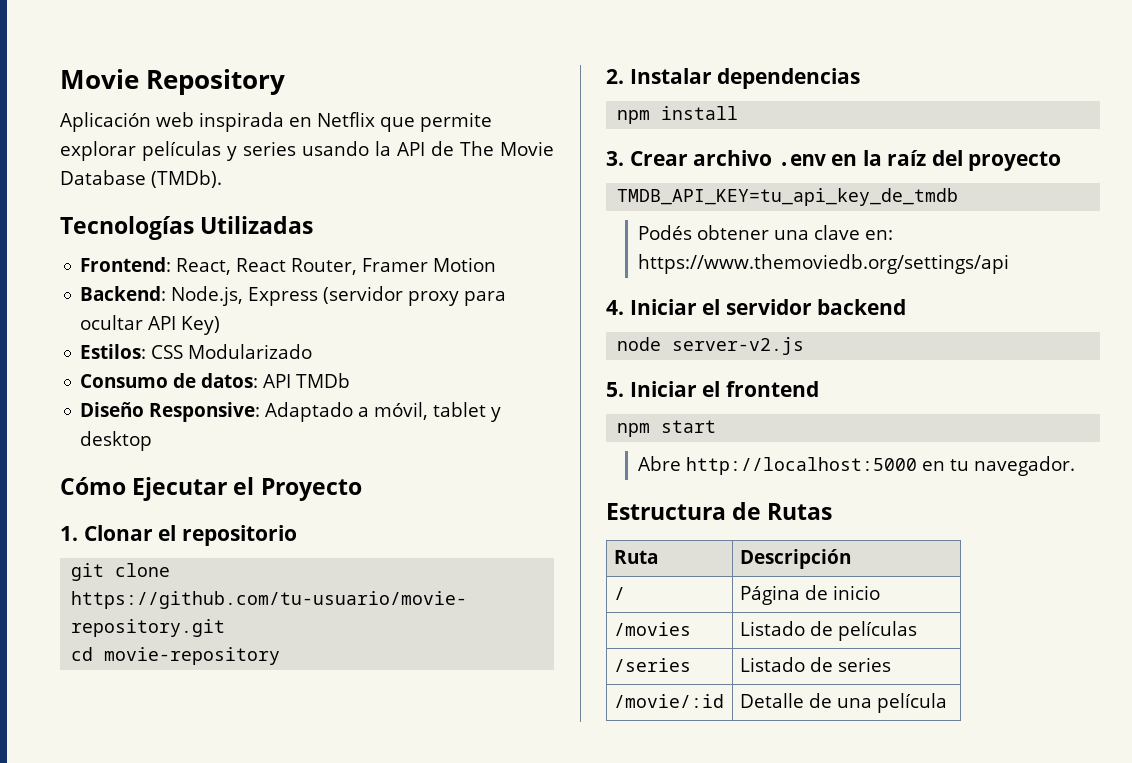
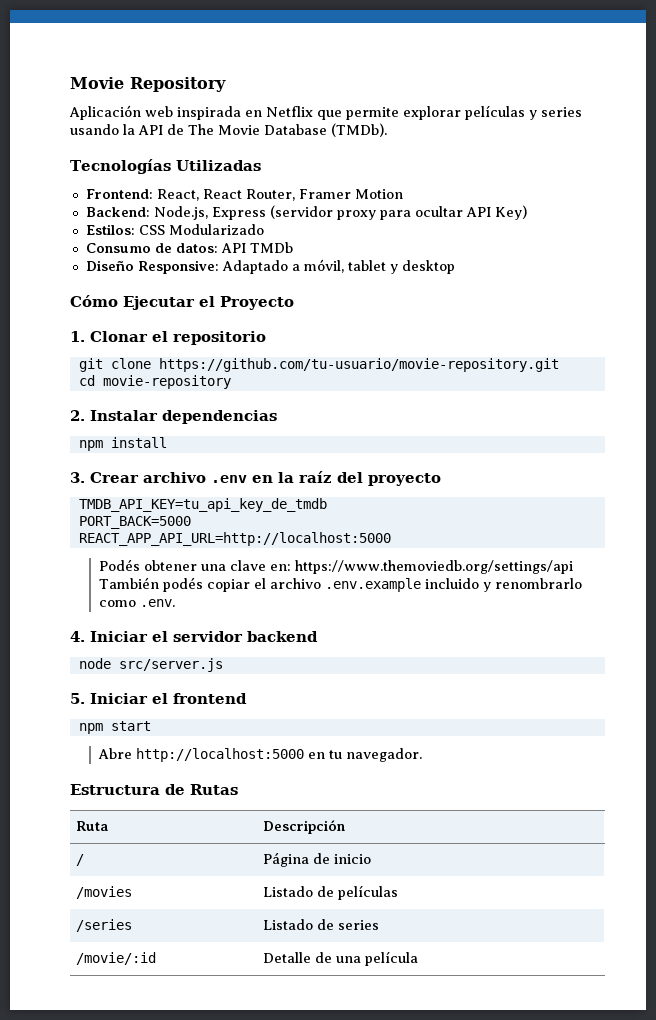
+ PORT_BACK=5000
+ REACT_APP_API_URL=http://localhost:5000
- Podés obtener una clave en: https://www.themoviedb.org/settings/api
+ Podés obtener una clave en: https://www.themoviedb.org/settings/api También podés copiar el archivo .env.example incluido y renombrarlo como .env.
- node server-v2.js
+ node src/server.js

